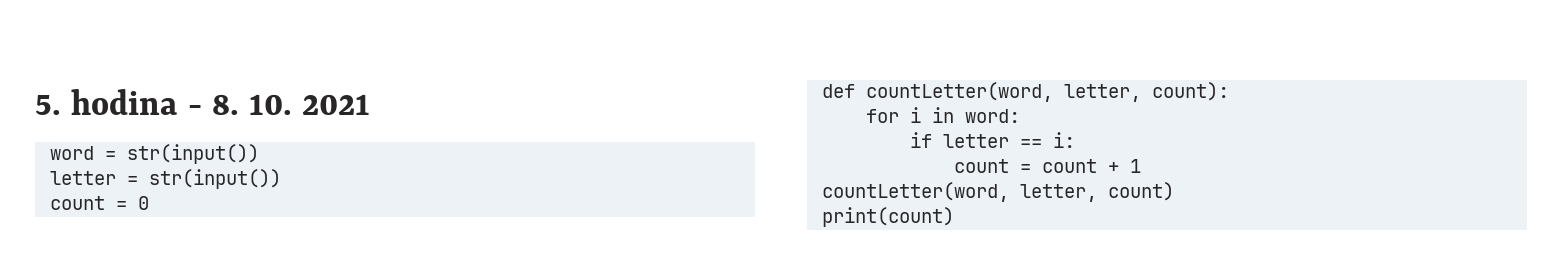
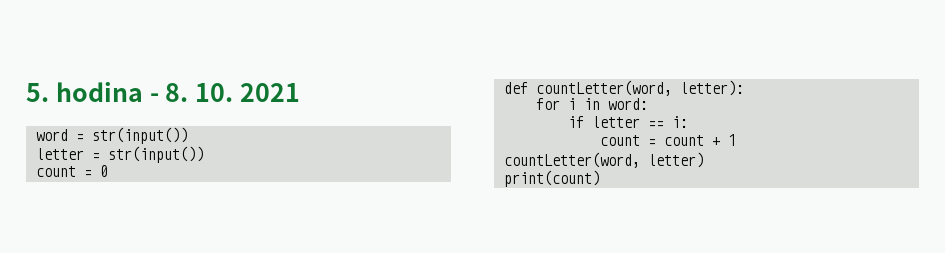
- def countLetter(word, letter, count):
+ def countLetter(word, letter):
- countLetter(word, letter, count)
+ countLetter(word, letter)

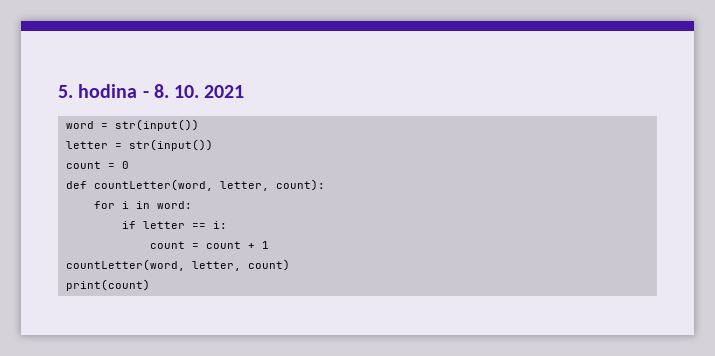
- def countLetter(word, letter):
+ def countLetter(word, letter, count):
- countLetter(word, letter)
+ countLetter(word, letter, count)

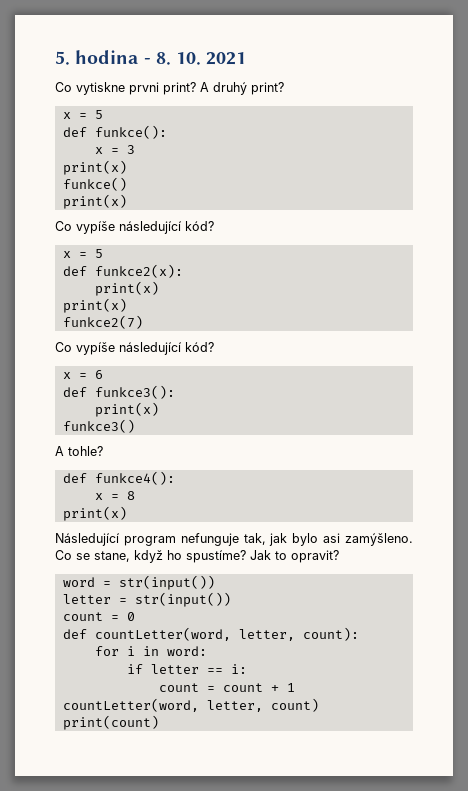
+ Co vytiskne prvni print? A druhý print?
+ x = 5
+ def funkce():
+ x = 3
+ print(x)
+ funkce()
+ print(x)
+ Co vypíše následující kód?
+ x = 5
+ def funkce2(x):
+ print(x)
+ print(x)
+ funkce2(7)
+ Co vypíše následující kód?
+ x = 6
+ def funkce3():
+ print(x)
+ funkce3()
+ A tohle?
+ def funkce4():
+ x = 8
+ print(x)
+ Následující program nefunguje tak, jak bylo asi zamýšleno. Co se stane, když ho spustíme? Jak to opravit?

